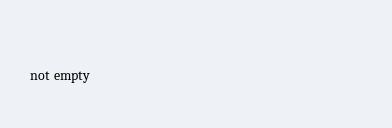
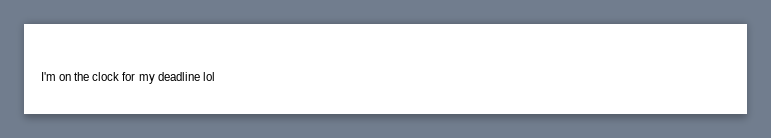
- not empty
+ I'm on the clock for my deadline lol

